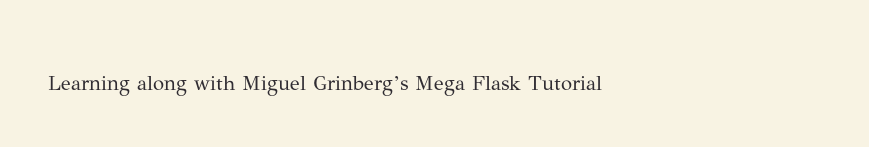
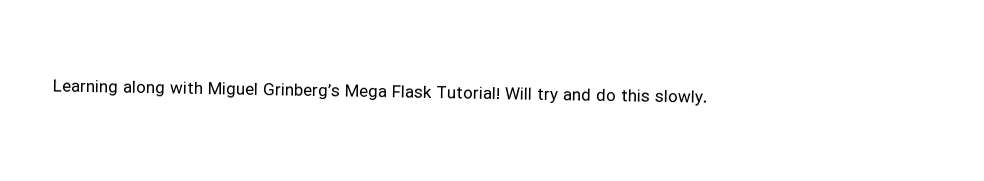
- Learning along with Miguel Grinberg’s Mega Flask Tutorial
+ Learning along with Miguel Grinberg’s Mega Flask Tutorial! Will try and do this slowly.

